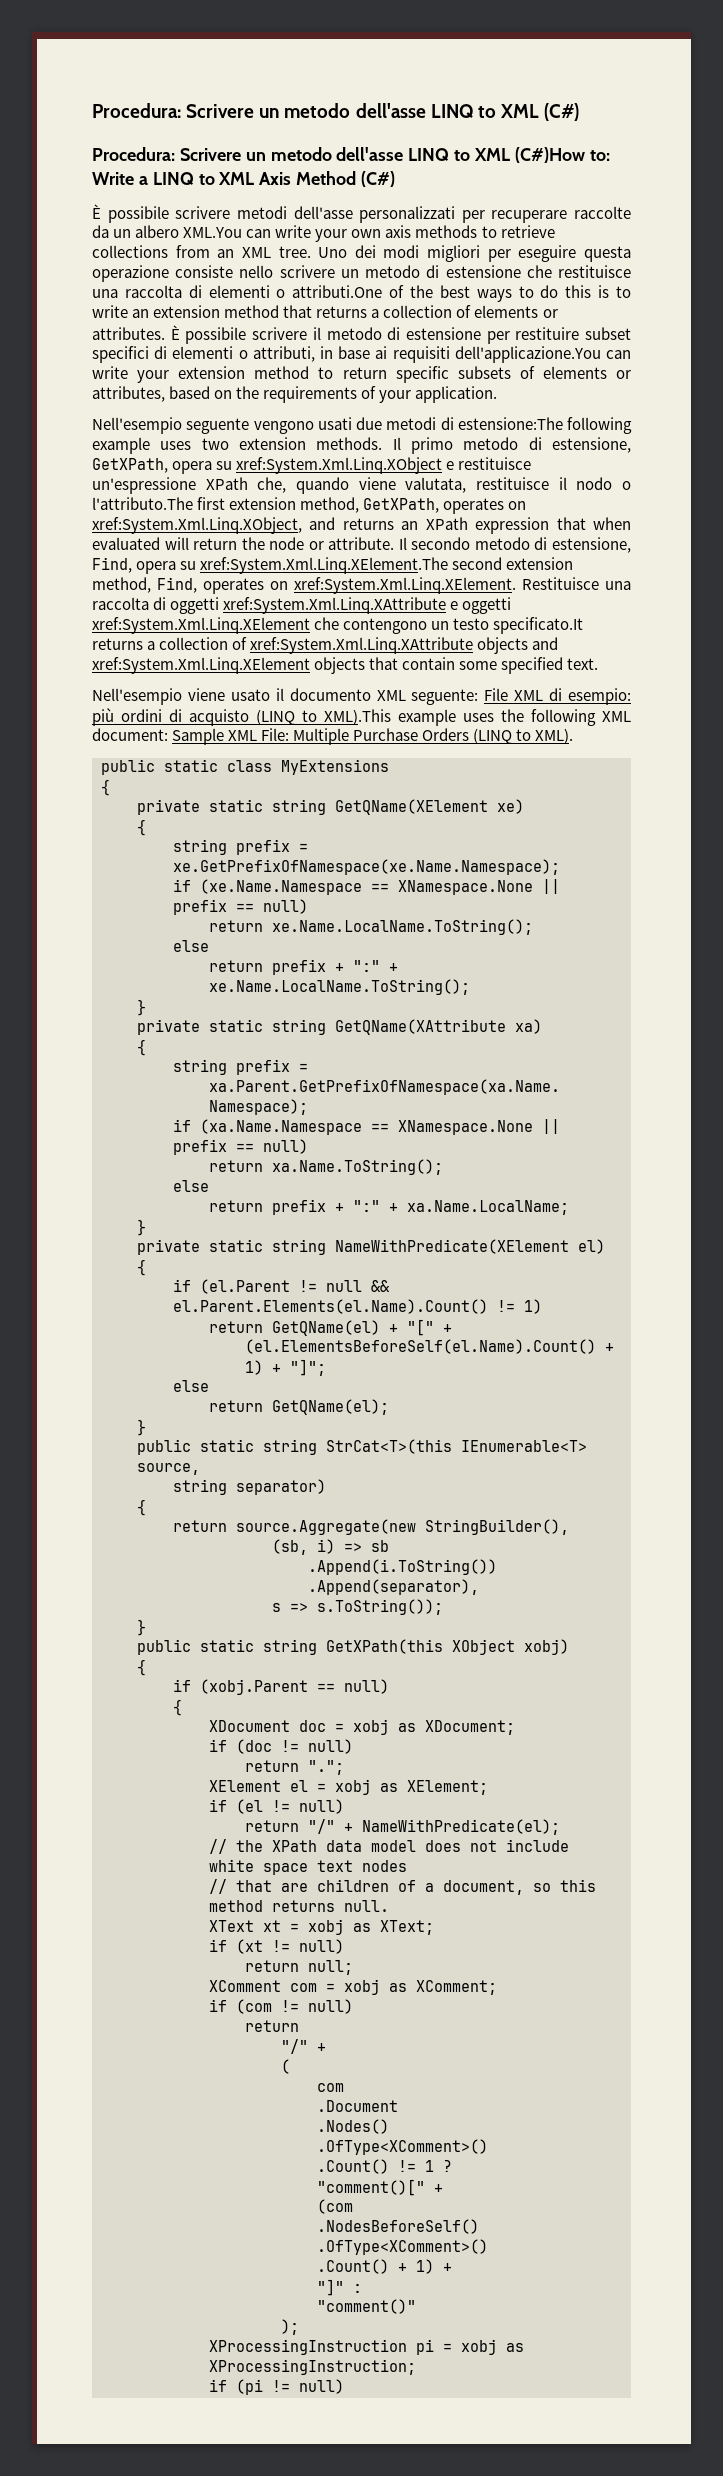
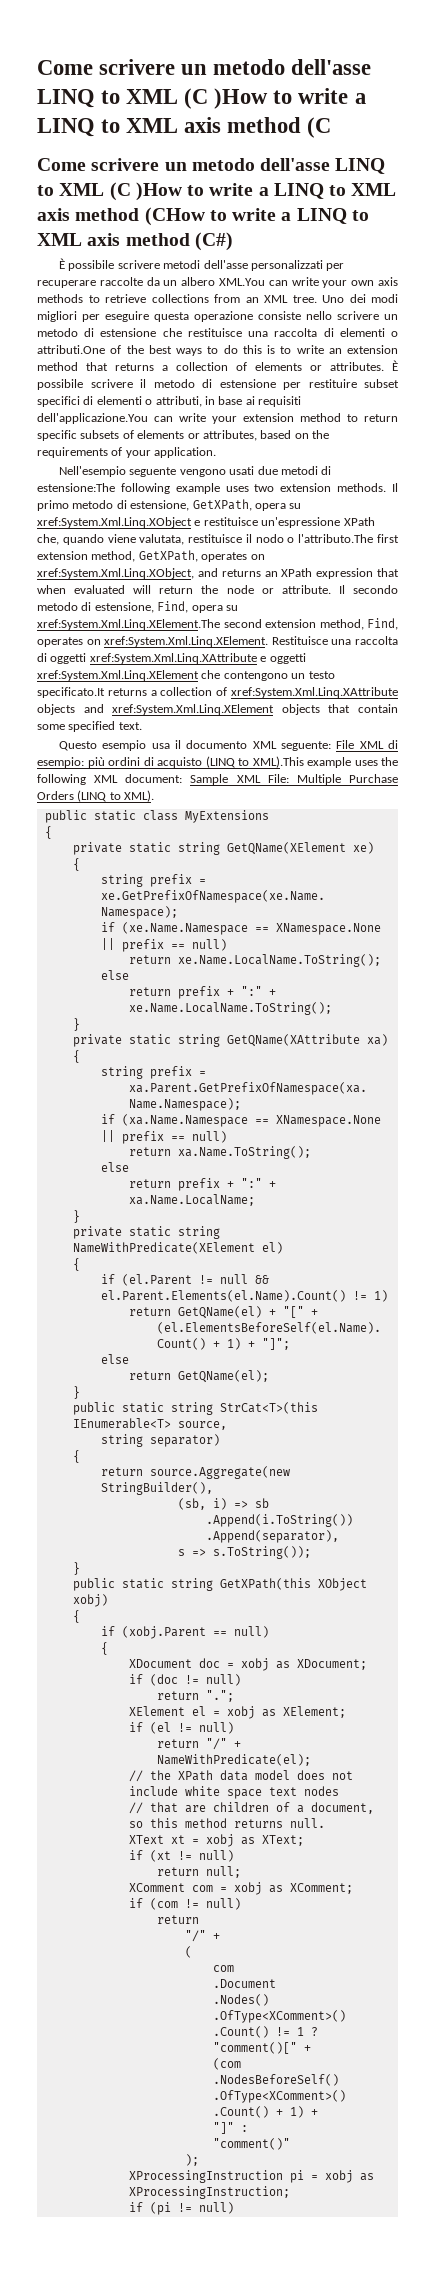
- Procedura: Scrivere un metodo dell'asse LINQ to XML (C#)
- Procedura: Scrivere un metodo dell'asse LINQ to XML (C#)How to: Write a LINQ to XML Axis Method (C#)
+ Come scrivere un metodo dell'asse LINQ to XML (C )How to write a LINQ to XML axis method (C
+ Come scrivere un metodo dell'asse LINQ to XML (C )How to write a LINQ to XML axis method (CHow to write a LINQ to XML axis method (C#)
- Nell'esempio viene usato il documento XML seguente: File XML di esempio: più ordini di acquisto (LINQ to XML).This example uses the following XML document: Sample XML File: Multiple Purchase Orders (LINQ to XML).
+ Questo esempio usa il documento XML seguente: File XML di esempio: più ordini di acquisto (LINQ to XML).This example uses the following XML document: Sample XML File: Multiple Purchase Orders (LINQ to XML).

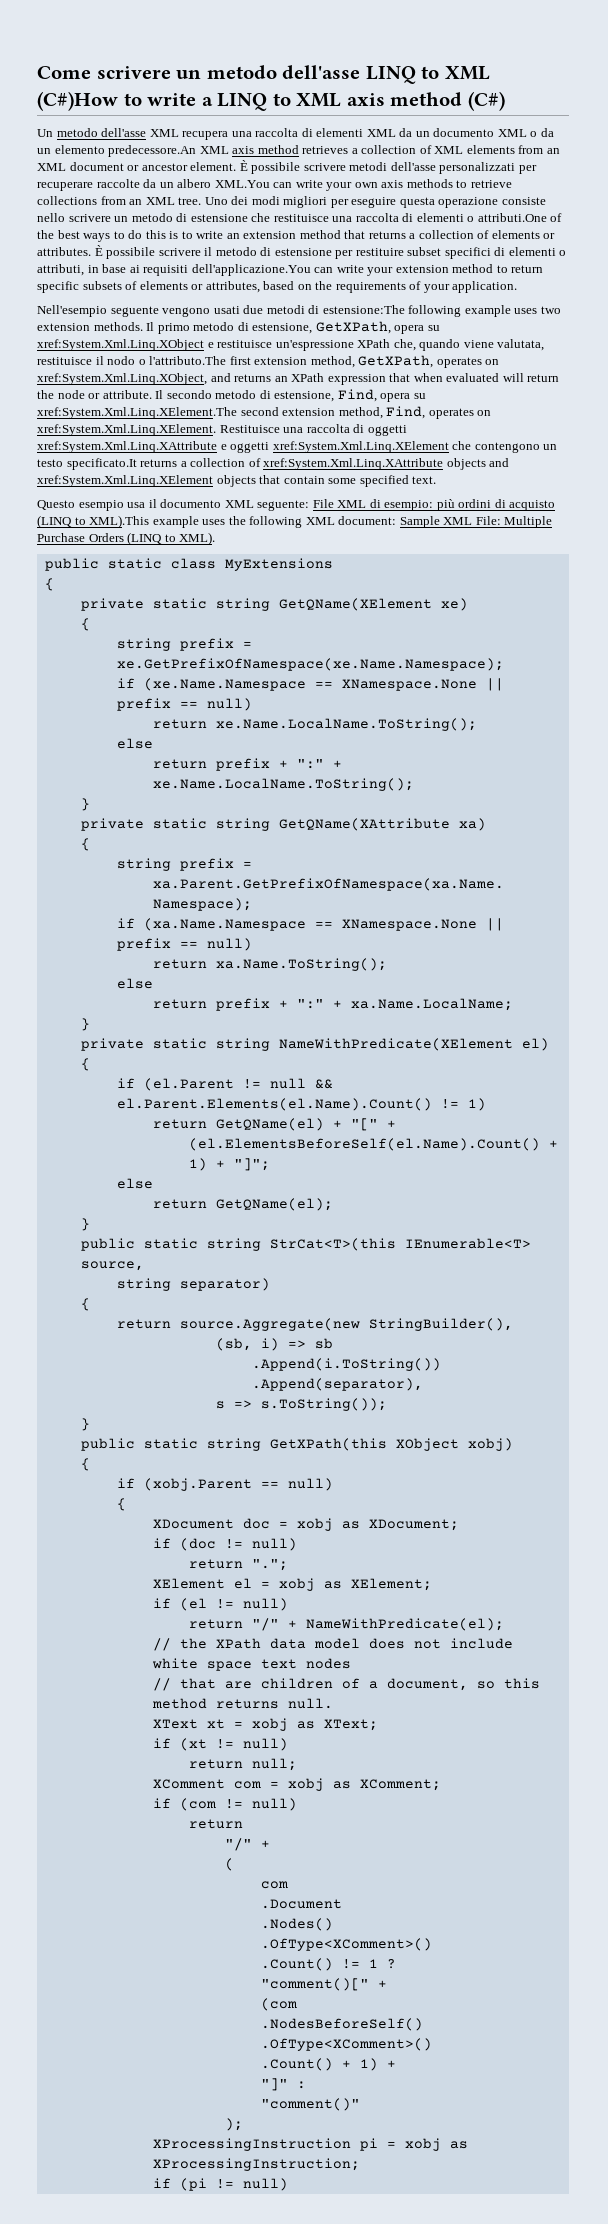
- Come scrivere un metodo dell'asse LINQ to XML (C )How to write a LINQ to XML axis method (C
- Come scrivere un metodo dell'asse LINQ to XML (C )How to write a LINQ to XML axis method (CHow to write a LINQ to XML axis method (C#)
+ Come scrivere un metodo dell'asse LINQ to XML (C#)How to write a LINQ to XML axis method (C#)
+ Un metodo dell'asse XML recupera una raccolta di elementi XML da un documento XML o da un elemento predecessore.An XML axis method retrieves a collection of XML elements from an XML document or ancestor element.

